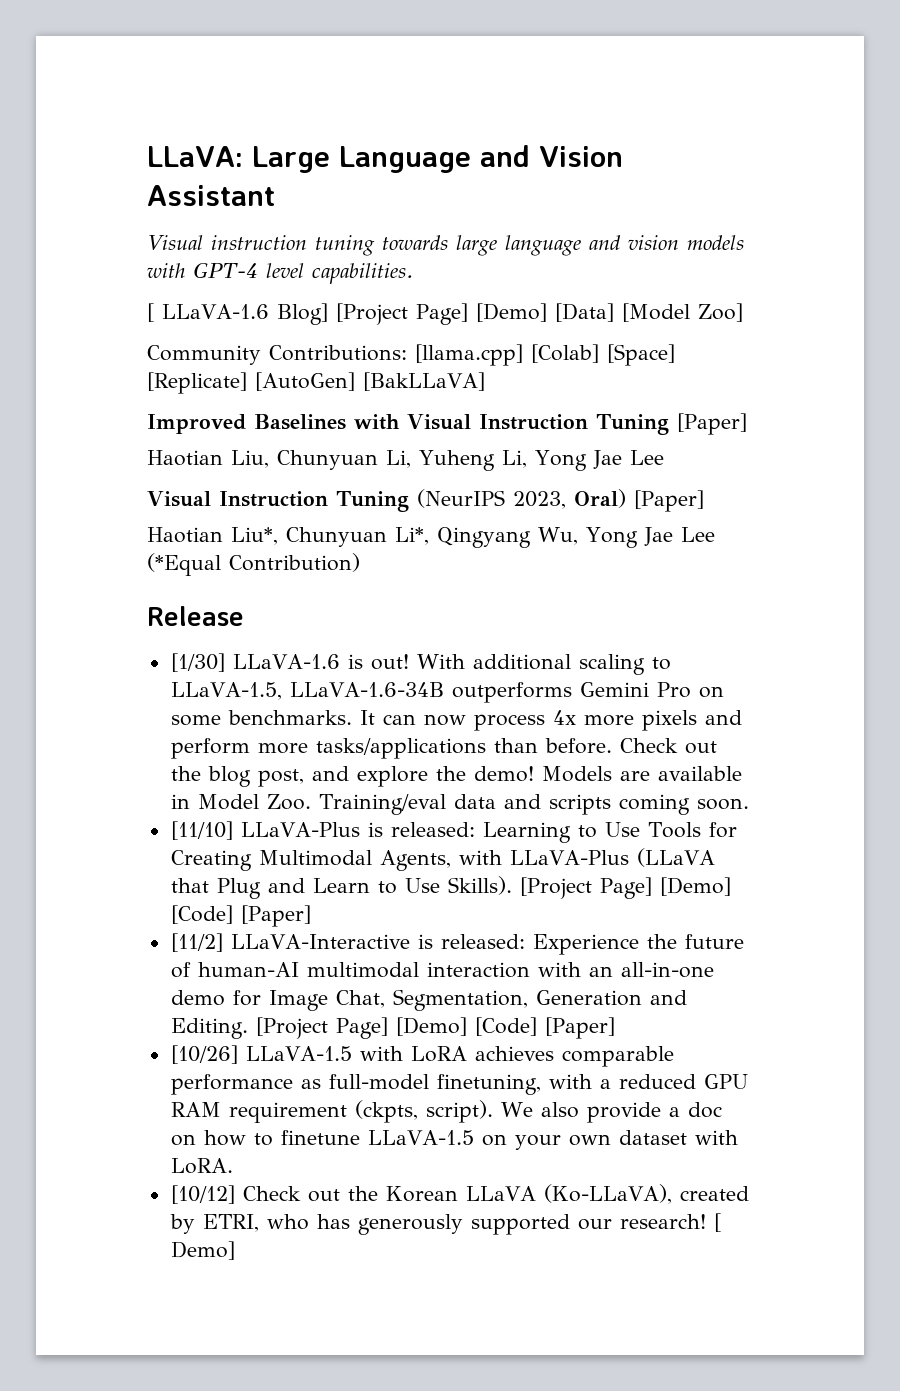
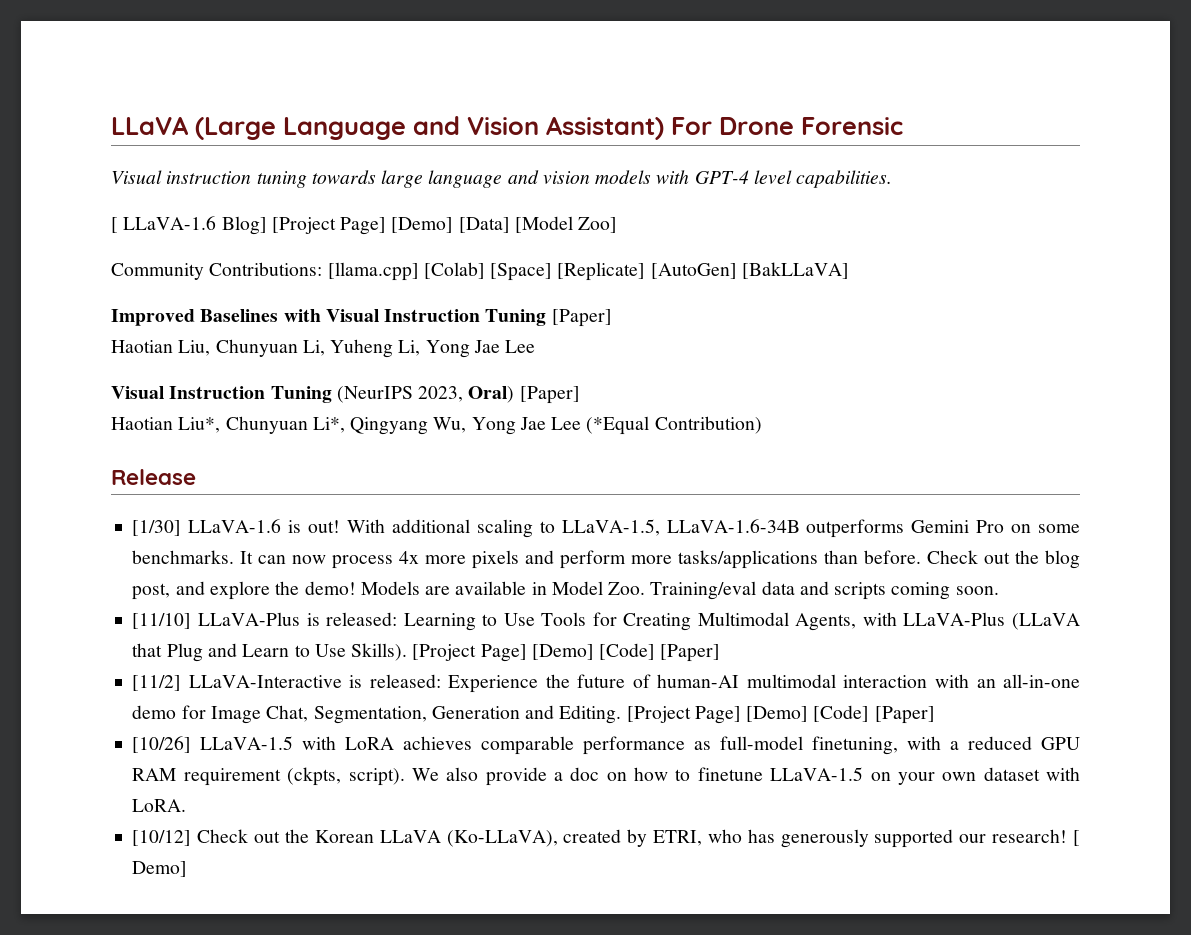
- LLaVA: Large Language and Vision Assistant
+ LLaVA (Large Language and Vision Assistant) For Drone Forensic

